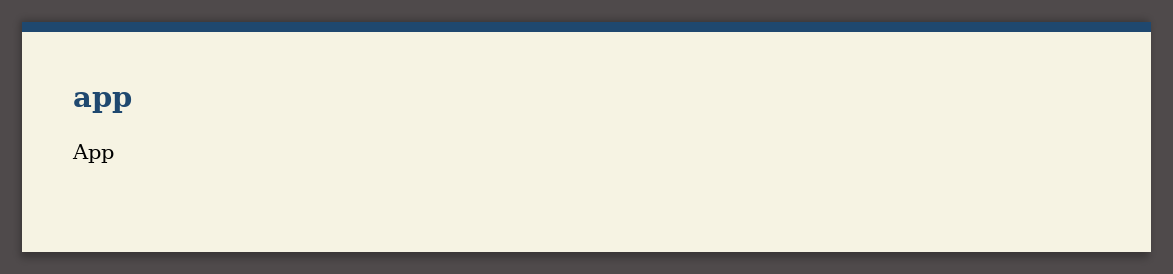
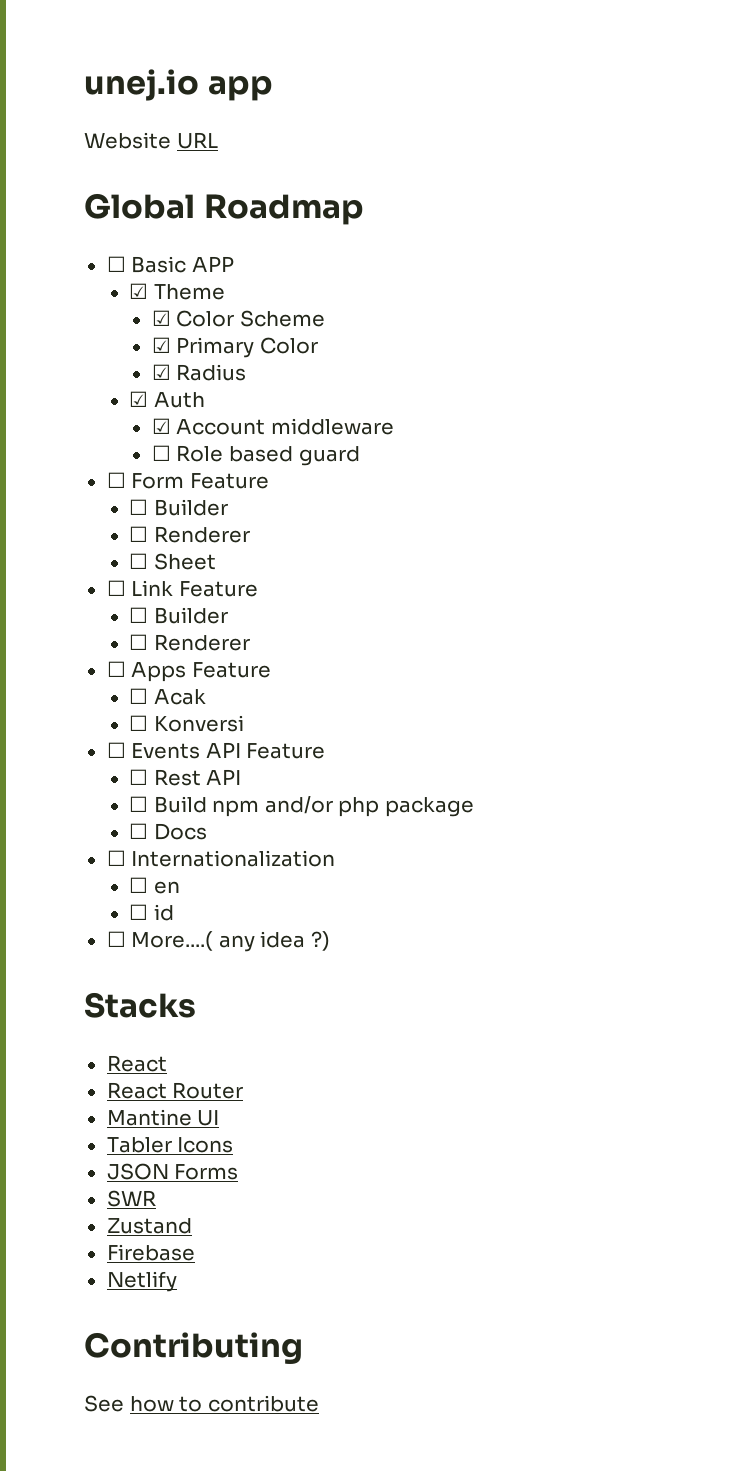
- app
+ unej.io app
- App
+ Website URL
+ Global Roadmap
+ ☐ Basic APP
+ ☑ Theme
+ ☑ Color Scheme
+ ☑ Primary Color
+ ☑ Radius
+ ☑ Auth
+ ☑ Account middleware
+ ☐ Role based guard
+ ☐ Form Feature
+ ☐ Builder
+ ☐ Renderer
+ ☐ Sheet
+ ☐ Link Feature
+ ☐ Builder
+ ☐ Renderer
+ ☐ Apps Feature
+ ☐ Acak
+ ☐ Konversi
+ ☐ Events API Feature
+ ☐ Rest API
+ ☐ Build npm and/or php package
+ ☐ Docs
+ ☐ Internationalization
+ ☐ en
+ ☐ id
+ ☐ More....( any idea ?)
+ Stacks
+ React
+ React Router
+ Mantine UI
+ Tabler Icons
+ JSON Forms
+ SWR
+ Zustand
+ Firebase
+ Netlify
+ Contributing
+ See how to contribute

